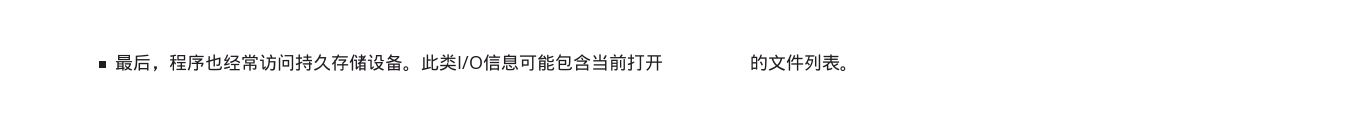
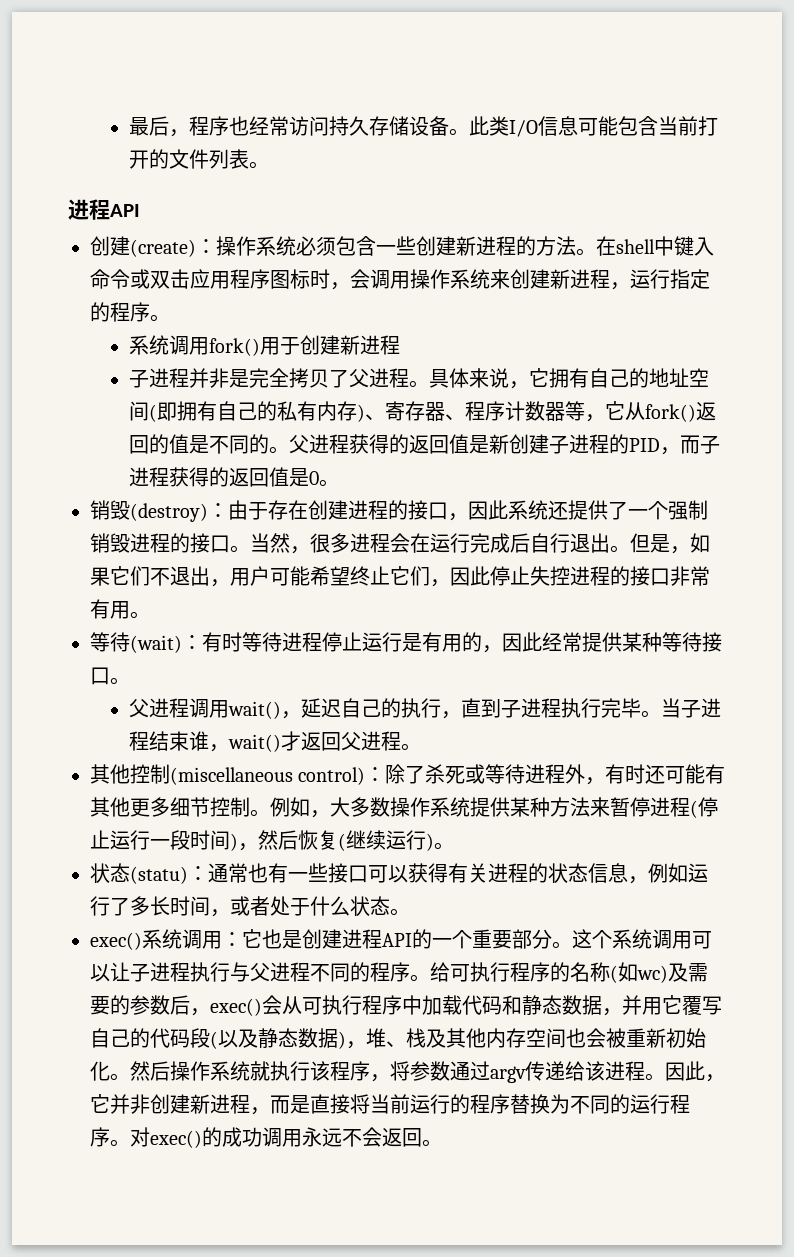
  此类I/O信息可能包含当前打开的文件列表。
+ 进程API
+ 创建(create)：操作系统必须包含一些创建新进程的方法。在shell中键入命令或双击应用程序图标时，会调用操作系统来创建新进程，运行指定的程序。
+ 系统调用fork()用于创建新进程
+ 子进程并非是完全拷贝了父进程。具体来说，它拥有自己的地址空间(即拥有自己的私有内存)、寄存器、程序计数器等，它从fork()返回的值是不同的。父进程获得的返回值是新创建子进程的PID，而子进程获得的返回值是0。
+ 销毁(destroy)：由于存在创建进程的接口，因此系统还提供了一个强制销毁进程的接口。当然，很多进程会在运行完成后自行退出。但是，如果它们不退出，用户可能希望终止它们，因此停止失控进程的接口非常有用。
+ 等待(wait)：有时等待进程停止运行是有用的，因此经常提供某种等待接口。
+ 父进程调用wait()，延迟自己的执行，直到子进程执行完毕。当子进程结束谁，wait()才返回父进程。
+ 其他控制(miscellaneous control)：除了杀死或等待进程外，有时还可能有其他更多细节控制。例如，大多数操作系统提供某种方法来暂停进程(停止运行一段时间)，然后恢复(继续运行)。
+ 状态(statu)：通常也有一些接口可以获得有关进程的状态信息，例如运行了多长时间，或者处于什么状态。
+ exec()系统调用：它也是创建进程API的一个重要部分。这个系统调用可以让子进程执行与父进程不同的程序。给可执行程序的名称(如wc)及需要的参数后，exec()会从可执行程序中加载代码和静态数据，并用它覆写自己的代码段(以及静态数据)，堆、栈及其他内存空间也会被重新初始化。然后操作系统就执行该程序，将参数通过argv传递给该进程。因此，它并非创建新进程，而是直接将当前运行的程序替换为不同的运行程序。对exec()的成功调用永远不会返回。

